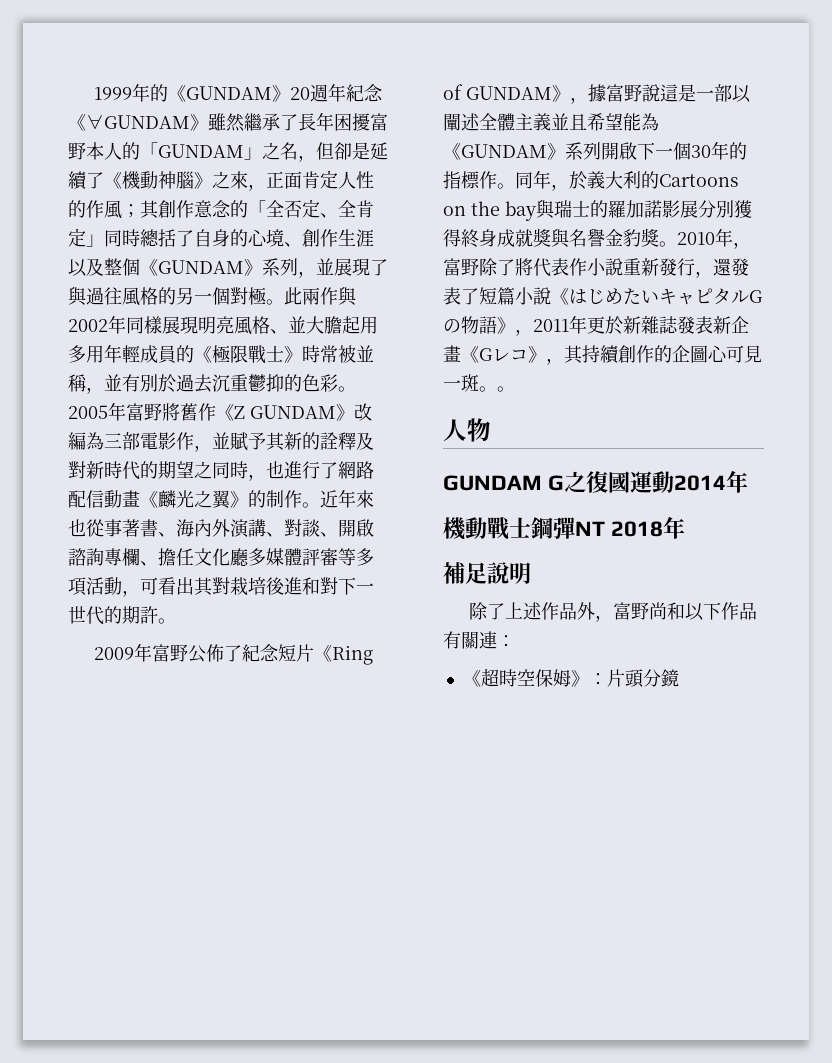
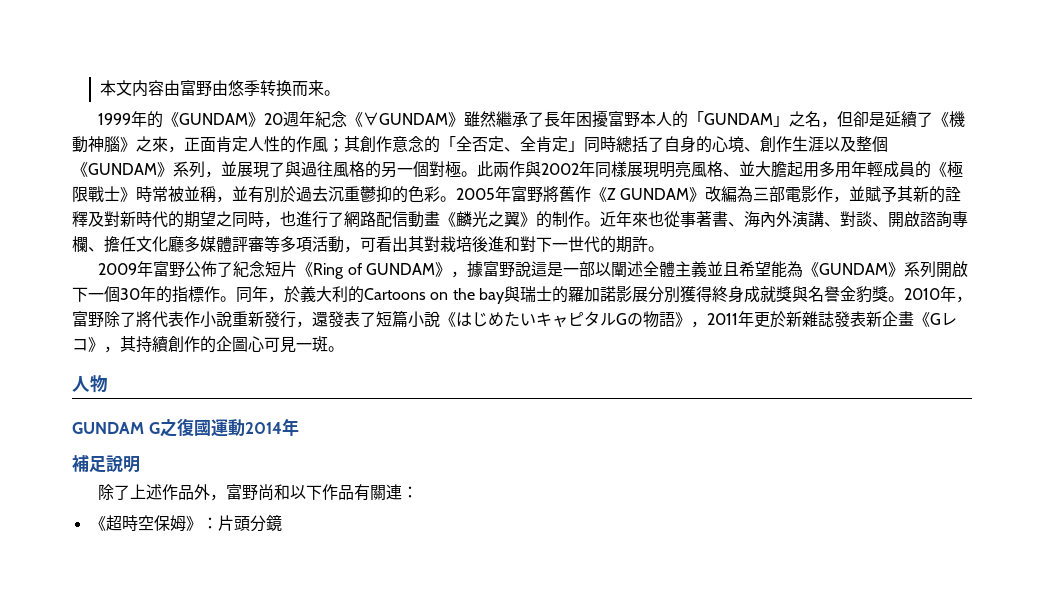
+ 本文内容由富野由悠季转换而来。
- 2010年，富野除了將代表作小說重新發行，還發表了短篇小說《はじめたいキャピタルGの物語》，2011年更於新雜誌發表新企畫《Gレコ》，其持續創作的企圖心可見一斑。。
+ 2010年，富野除了將代表作小說重新發行，還發表了短篇小說《はじめたいキャピタルGの物語》，2011年更於新雜誌發表新企畫《Gレコ》，其持續創作的企圖心可見一斑。
- 機動戰士鋼彈NT 2018年

